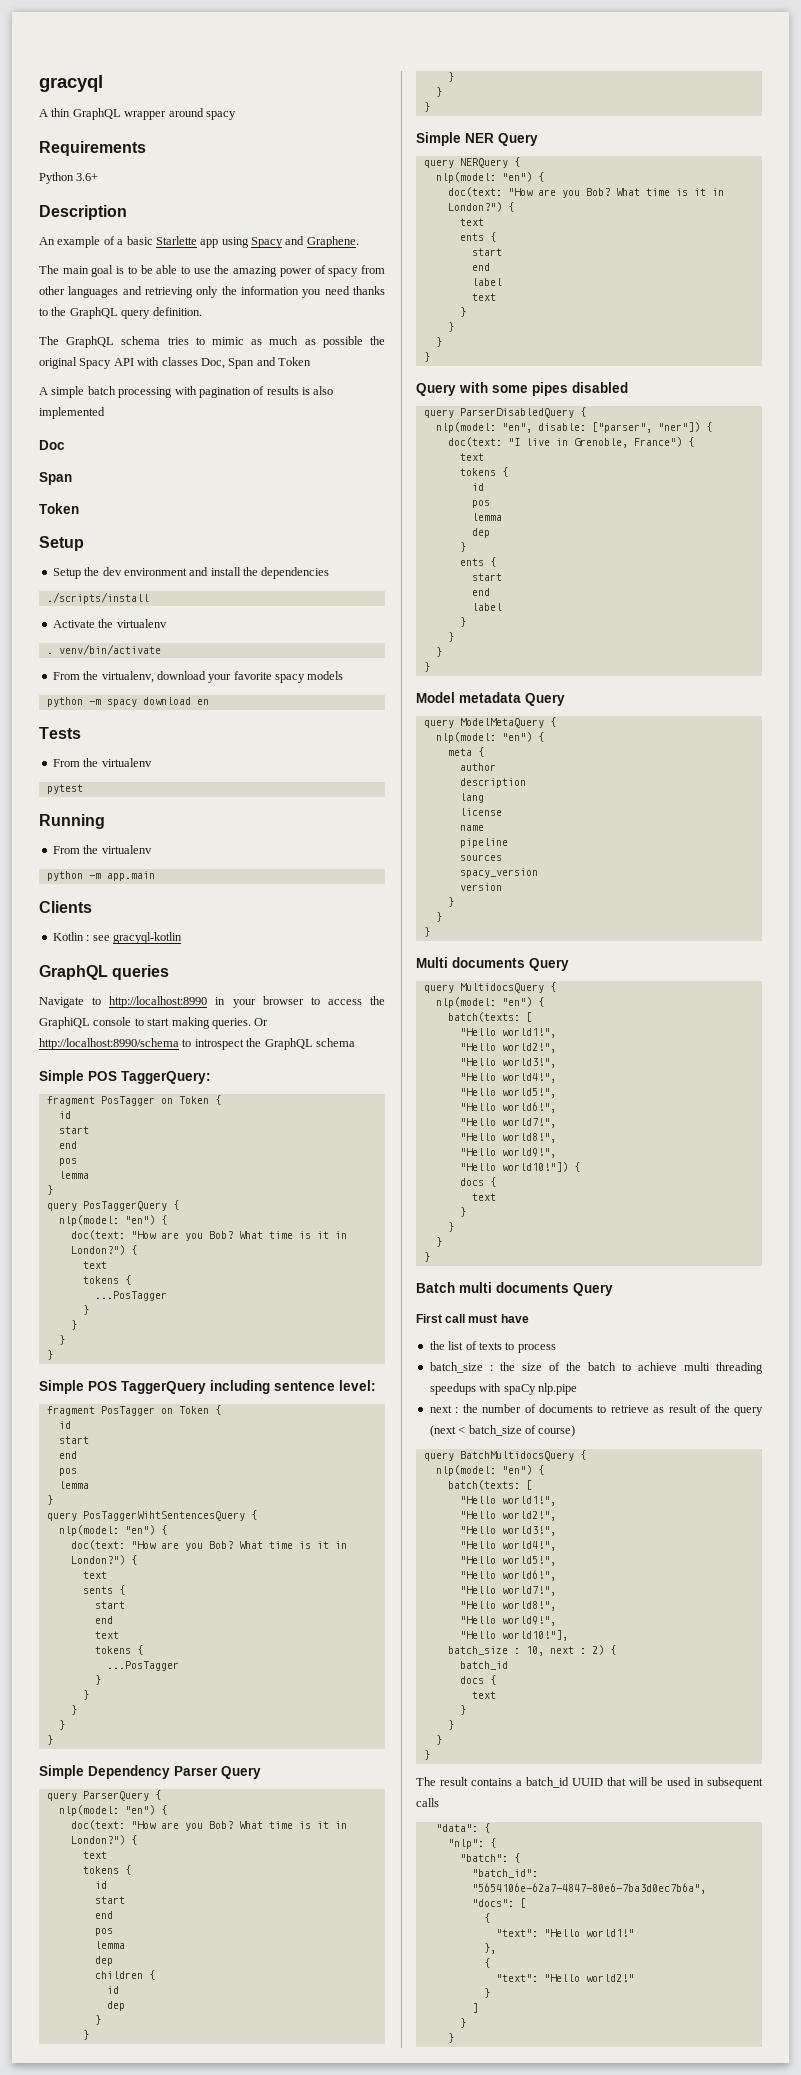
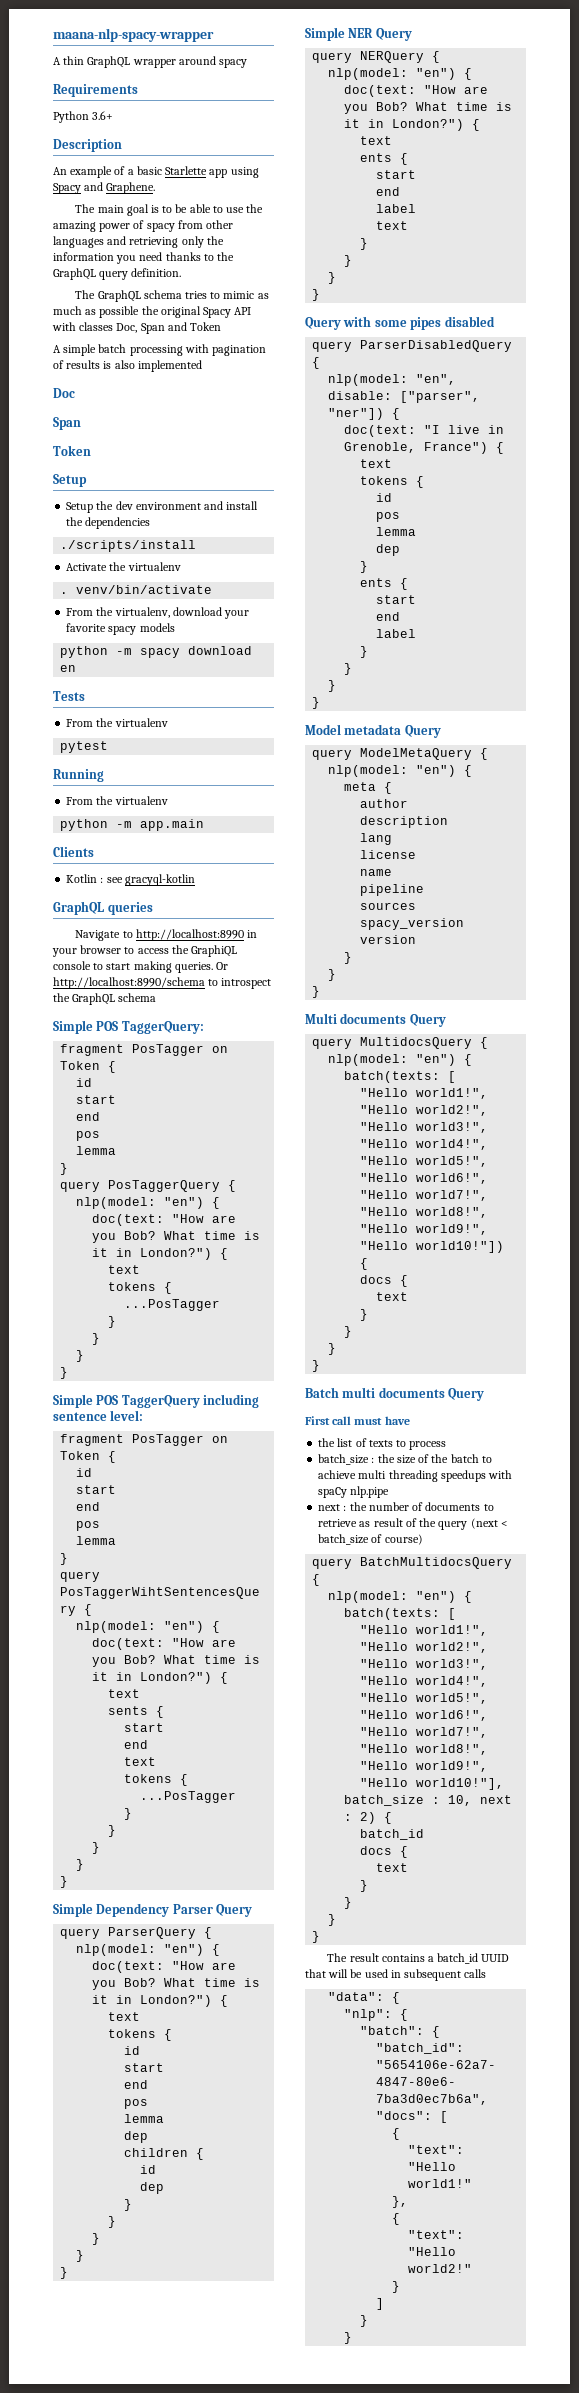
- gracyql
+ maana-nlp-spacy-wrapper

